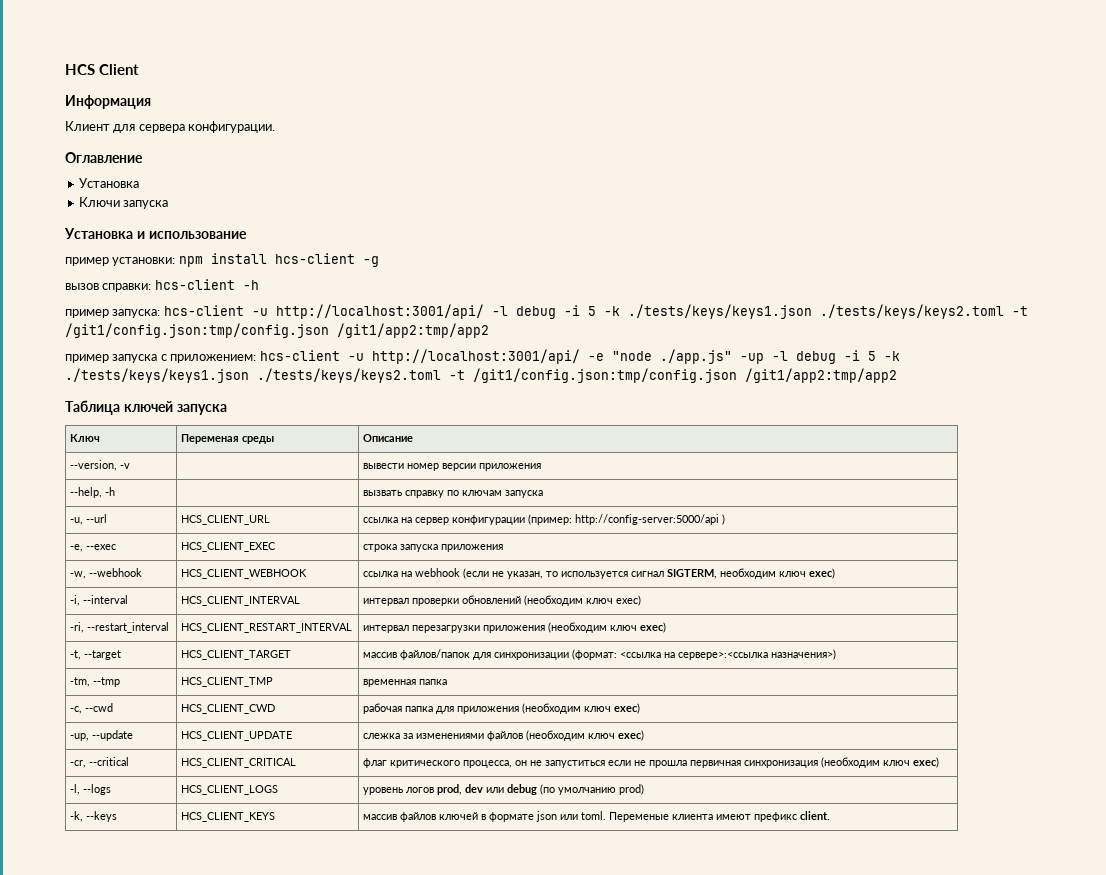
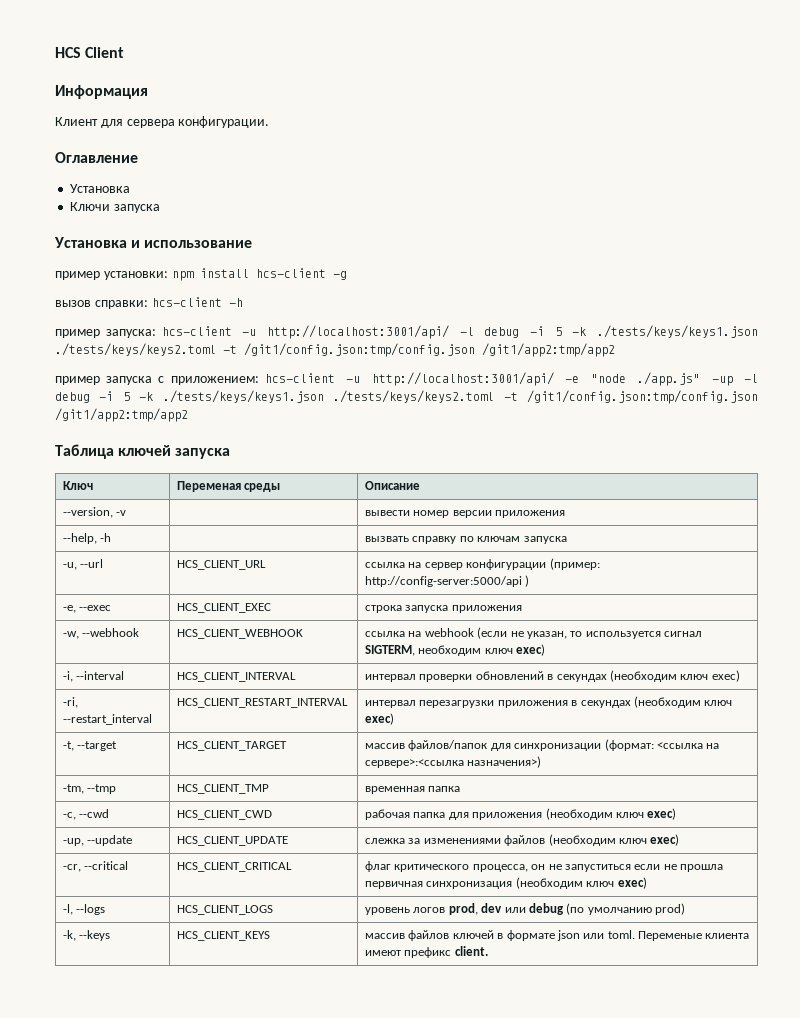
- -i, --interval | HCS_CLIENT_INTERVAL | интервал проверки обновлений (необходим ключ exec)
+ -i, --interval | HCS_CLIENT_INTERVAL | интервал проверки обновлений в секундах (необходим ключ exec)
- -ri, --restart_interval | HCS_CLIENT_RESTART_INTERVAL | интервал перезагрузки приложения (необходим ключ exec)
+ -ri, --restart_interval | HCS_CLIENT_RESTART_INTERVAL | интервал перезагрузки приложения в секундах (необходим ключ exec)

